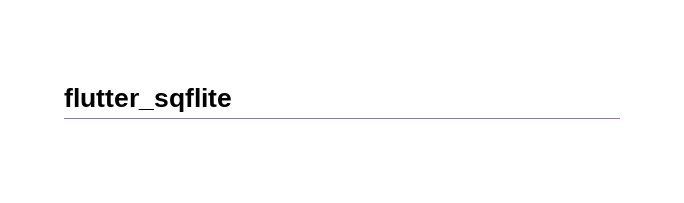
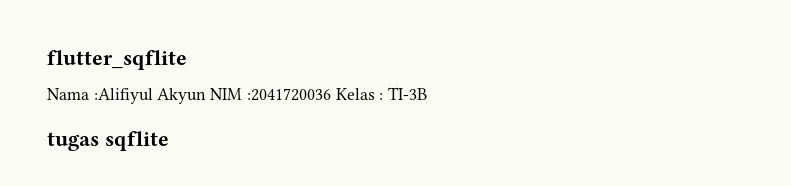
+ Nama :Alifiyul Akyun NIM :2041720036 Kelas : TI-3B
+ tugas sqflite

